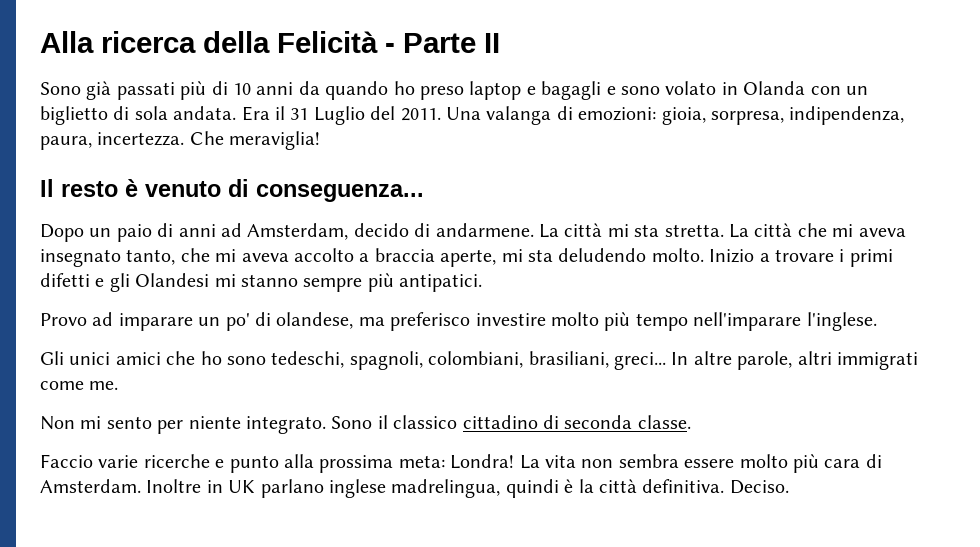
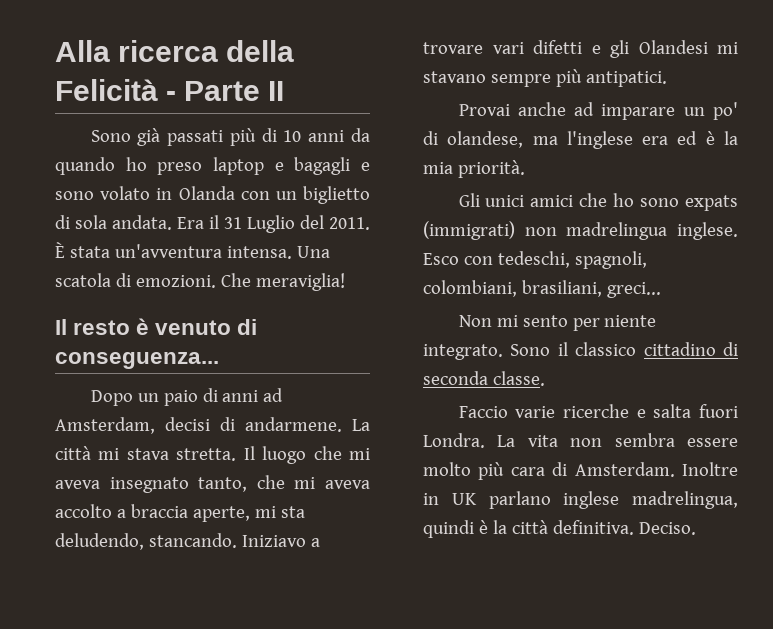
- Una valanga di emozioni: gioia, sorpresa, indipendenza, paura, incertezza.
+ È stata un'avventura intensa. Una scatola di emozioni.
- Dopo un paio di anni ad Amsterdam, decido di andarmene.
+ Dopo un paio di anni ad Amsterdam, decisi di andarmene.
- La città mi sta stretta. La città che mi aveva insegnato tanto, che mi aveva accolto a braccia aperte, mi sta deludendo molto. Inizio a trovare i primi difetti e gli Olandesi mi stanno sempre più antipatici.
+ La città mi stava stretta. Il luogo che mi aveva insegnato tanto, che mi aveva accolto a braccia aperte, mi sta deludendo, stancando. Iniziavo a trovare vari difetti e gli Olandesi mi stavano sempre più antipatici.
- Provo ad imparare un po' di olandese, ma preferisco investire molto più tempo nell'imparare l'inglese.
+ Provai anche ad imparare un po' di olandese, ma l'inglese era ed è la mia priorità.
- Gli unici amici che ho sono tedeschi, spagnoli, colombiani, brasiliani, greci... In altre parole, altri immigrati come me.
+ Gli unici amici che ho sono expats (immigrati) non madrelingua inglese. Esco con tedeschi, spagnoli, colombiani, brasiliani, greci...
- Faccio varie ricerche e punto alla prossima meta: Londra!
+ Faccio varie ricerche e salta fuori Londra.

